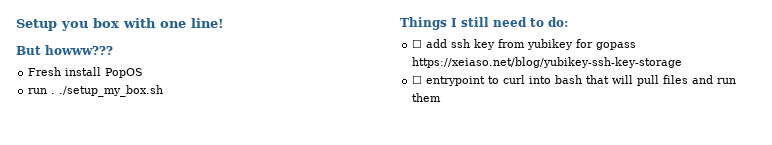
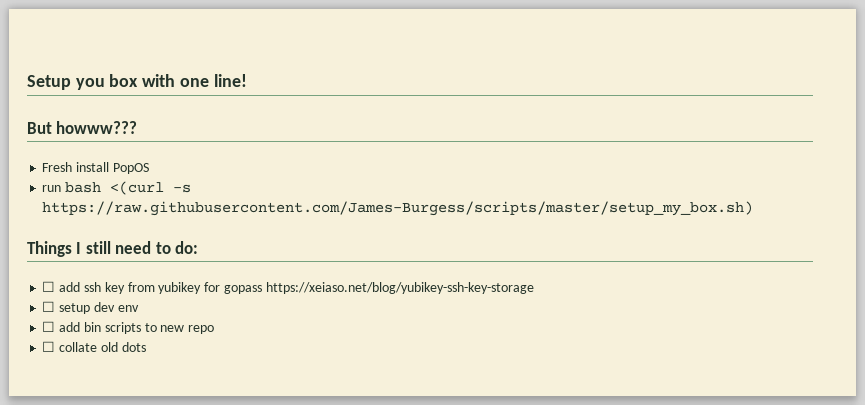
- run . ./setup_my_box.sh
+ run bash <(curl -s https://raw.githubusercontent.com/James-Burgess/scripts/master/setup_my_box.sh)
- ☐ entrypoint to curl into bash that will pull files and run them
+ ☐ setup dev env
+ ☐ add bin scripts to new repo
+ ☐ collate old dots

